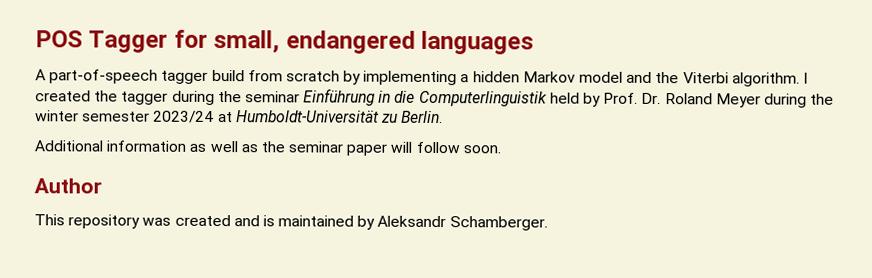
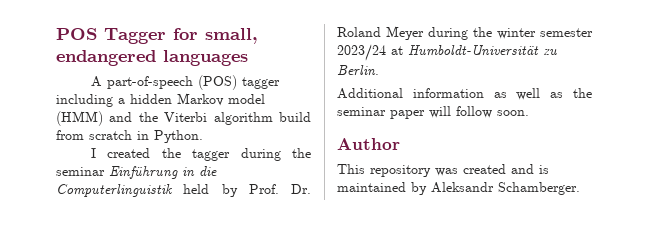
- A part-of-speech tagger build from scratch by implementing a hidden Markov model and the Viterbi algorithm. I created the tagger during the seminar Einführung in die Computerlinguistik held by Prof. Dr. Roland Meyer during the winter semester 2023/24 at Humboldt-Universität zu Berlin.
+ A part-of-speech (POS) tagger including a hidden Markov model (HMM) and the Viterbi algorithm build from scratch in Python.
+ I created the tagger during the seminar Einführung in die Computerlinguistik held by Prof. Dr. Roland Meyer during the winter semester 2023/24 at Humboldt-Universität zu Berlin.

